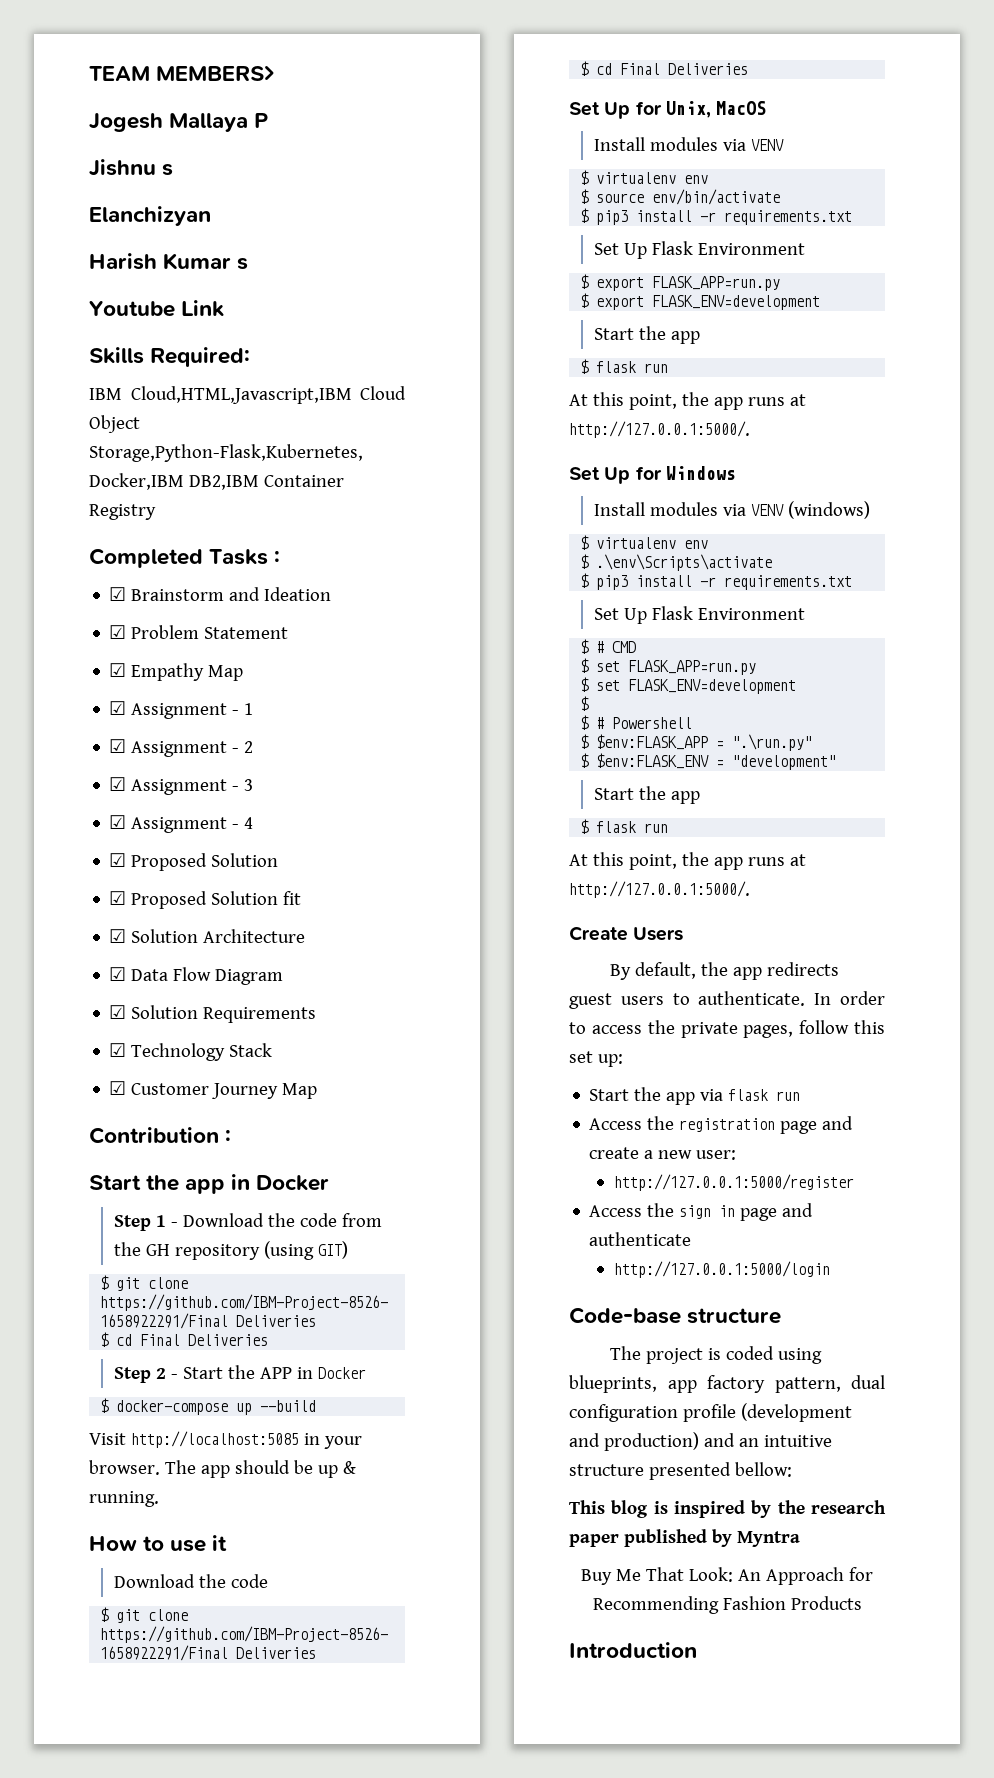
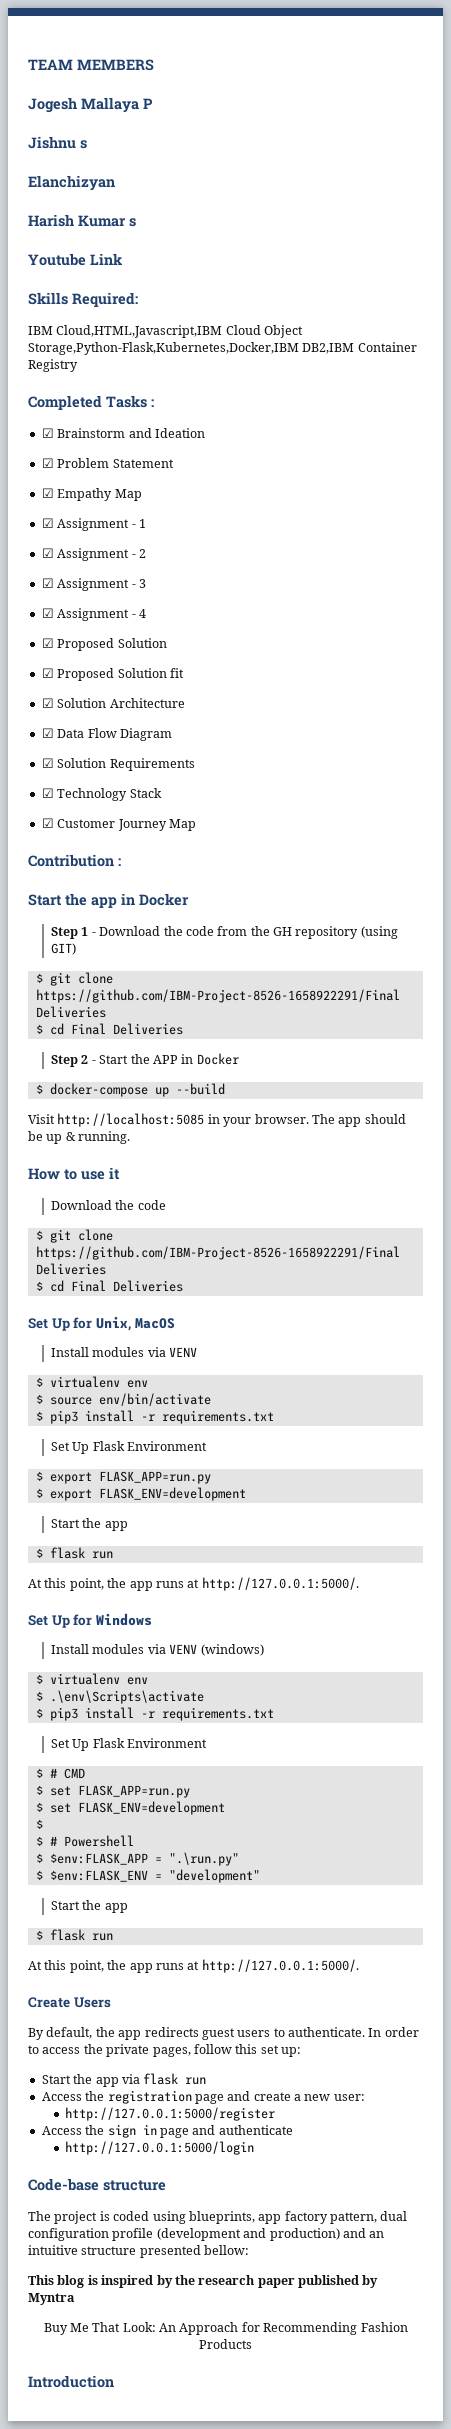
- TEAM MEMBERS>
+ TEAM MEMBERS

